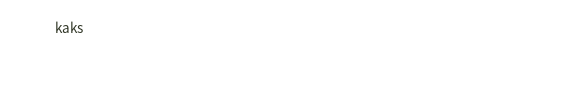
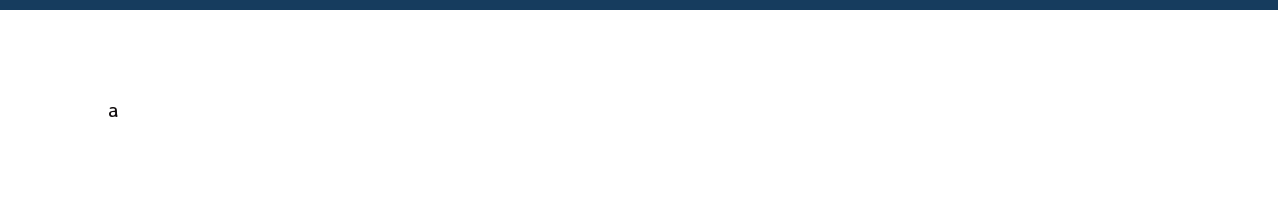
- kaks
+ a

